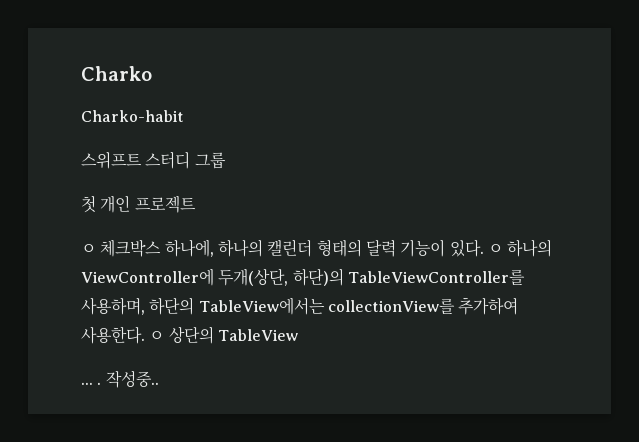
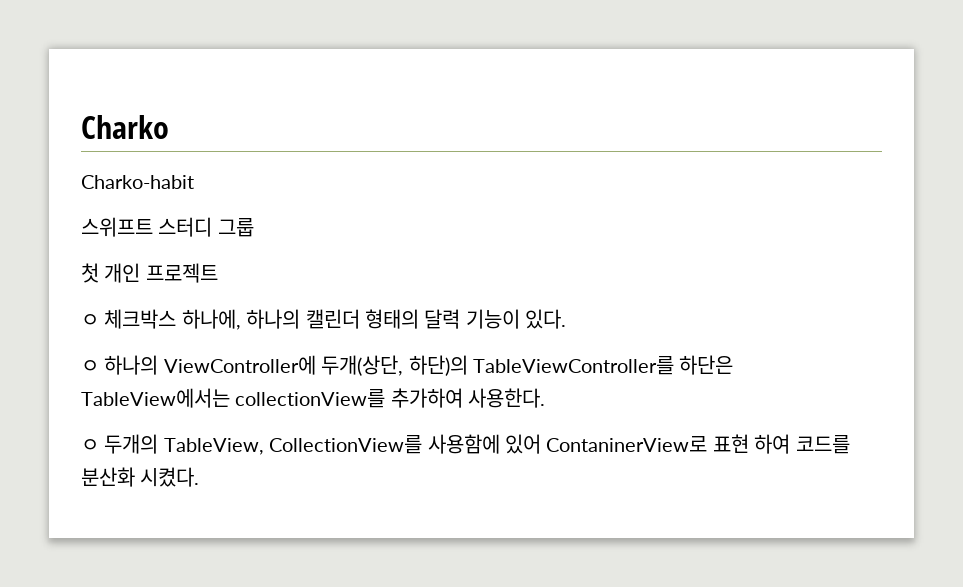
- ㅇ 체크박스 하나에, 하나의 캘린더 형태의 달력 기능이 있다. ㅇ 하나의 ViewController에 두개(상단, 하단)의 TableViewController를 사용하며, 하단의 TableView에서는 collectionView를 추가하여 사용한다. ㅇ 상단의 TableView
- ... . 작성중..
+ ㅇ 체크박스 하나에, 하나의 캘린더 형태의 달력 기능이 있다.
+ ㅇ 하나의 ViewController에 두개(상단, 하단)의 TableViewController를 하단은 TableView에서는 collectionView를 추가하여 사용한다.
+ ㅇ 두개의 TableView, CollectionView를 사용함에 있어 ContaninerView로 표현 하여 코드를 분산화 시켰다.

